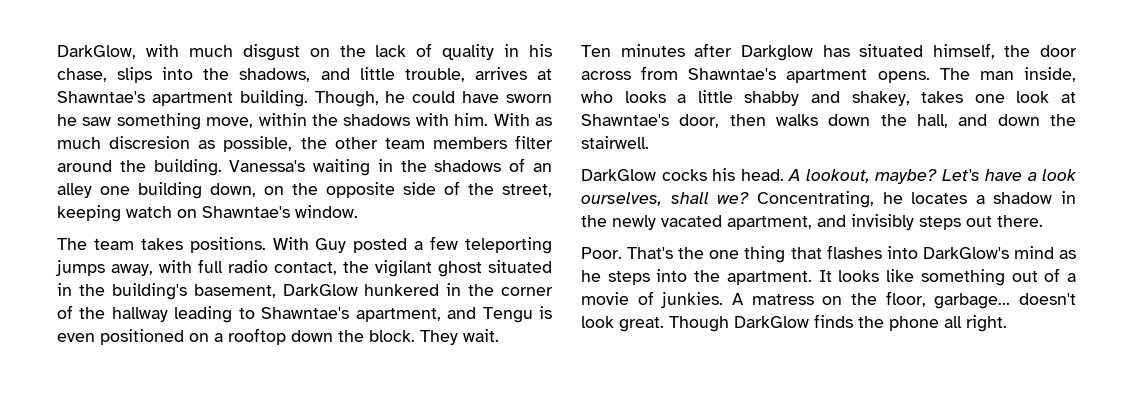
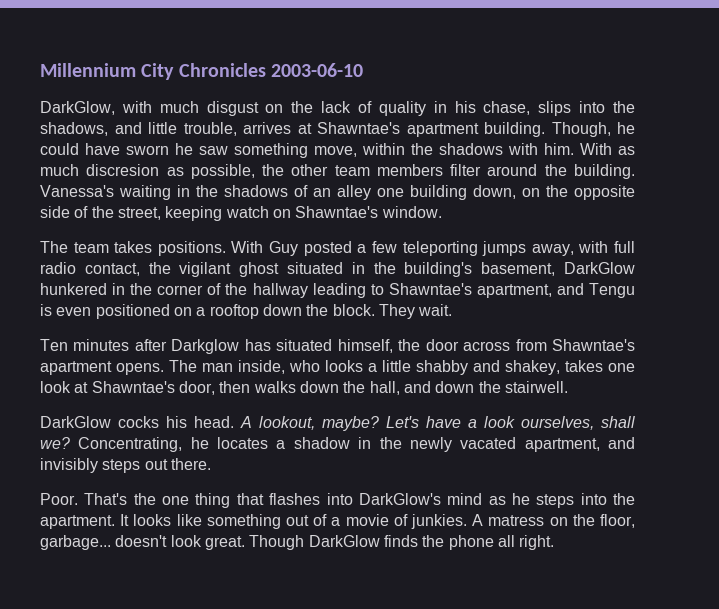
+ Millennium City Chronicles 2003-06-10

